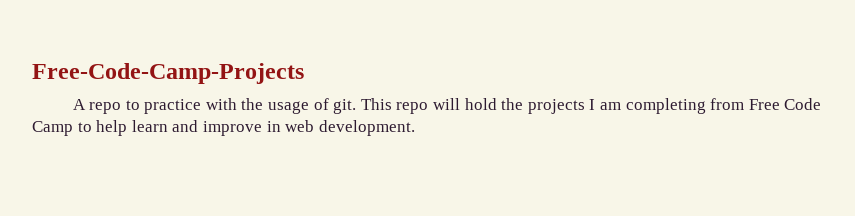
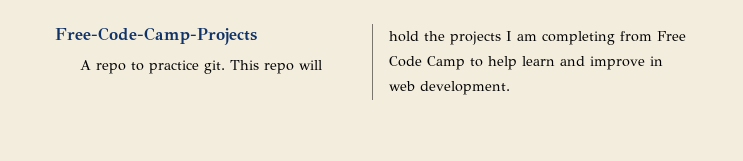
- A repo to practice with the usage of git.
+ A repo to practice git.

